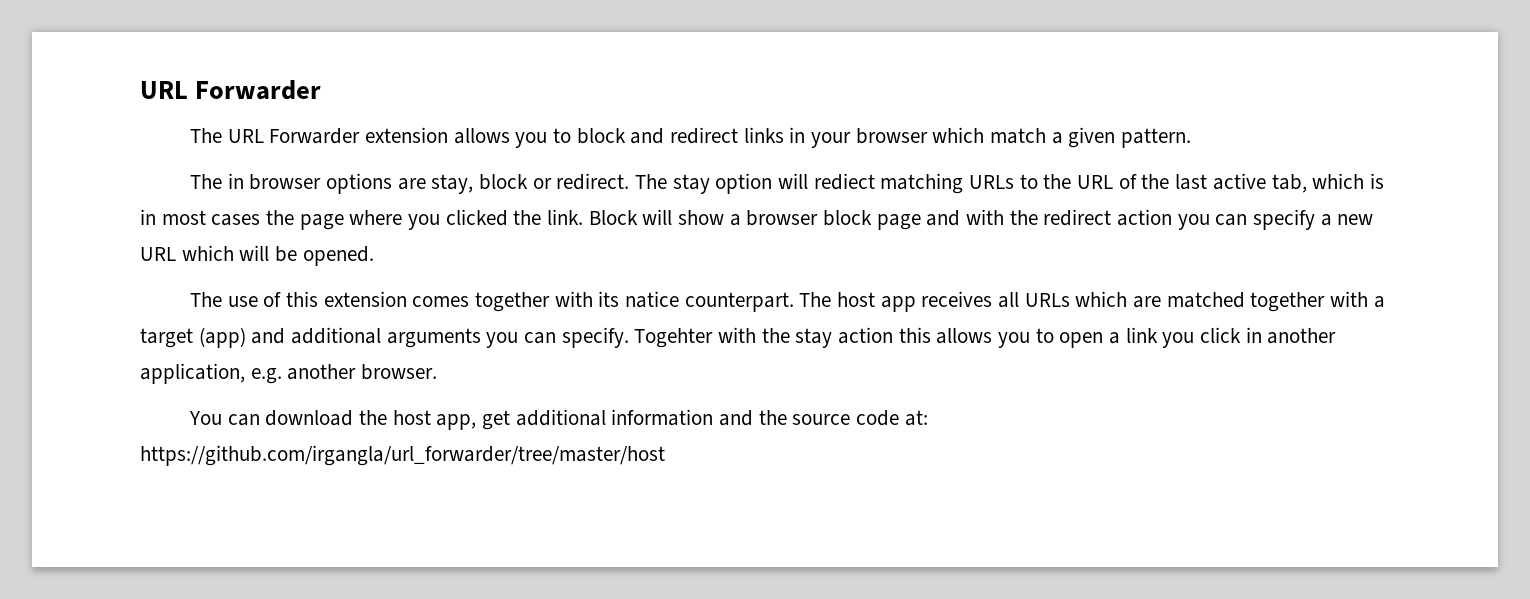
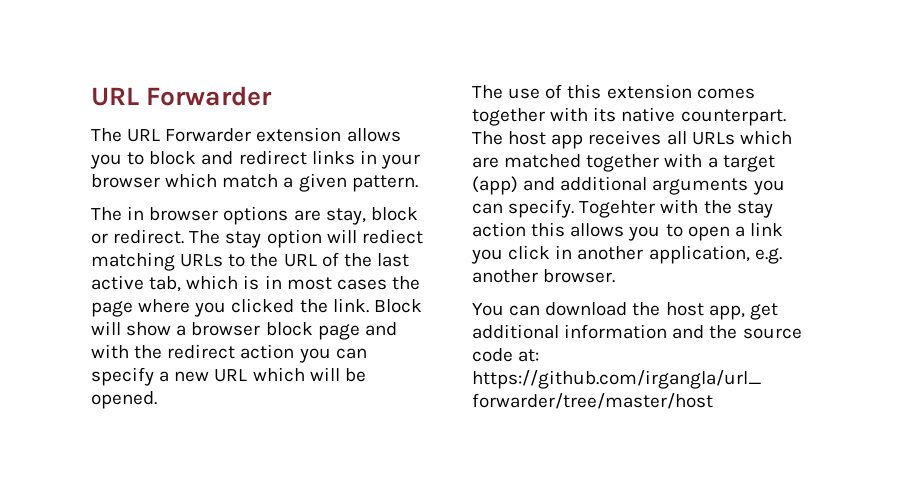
- The use of this extension comes together with its natice counterpart.
+ The use of this extension comes together with its native counterpart.

